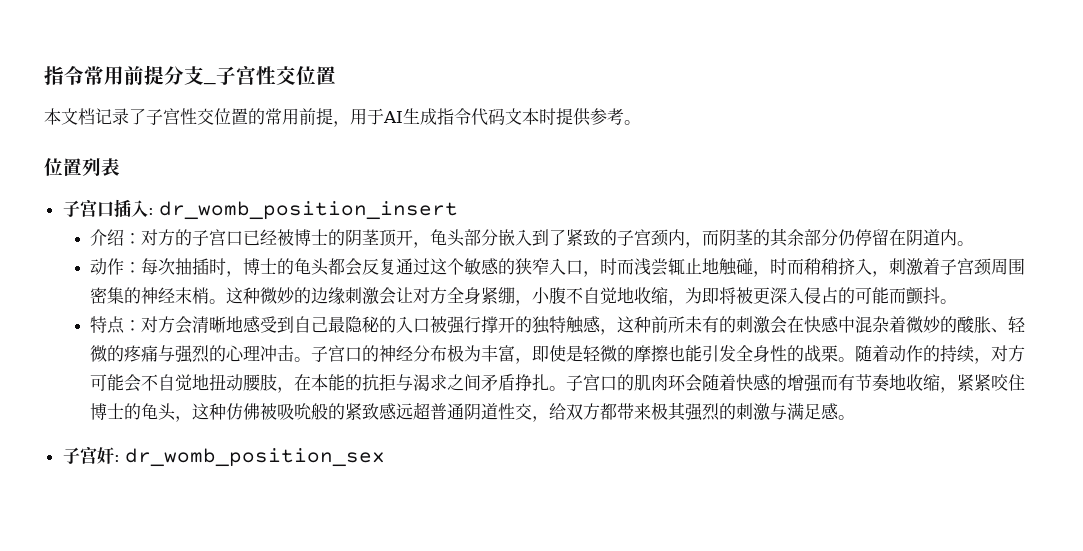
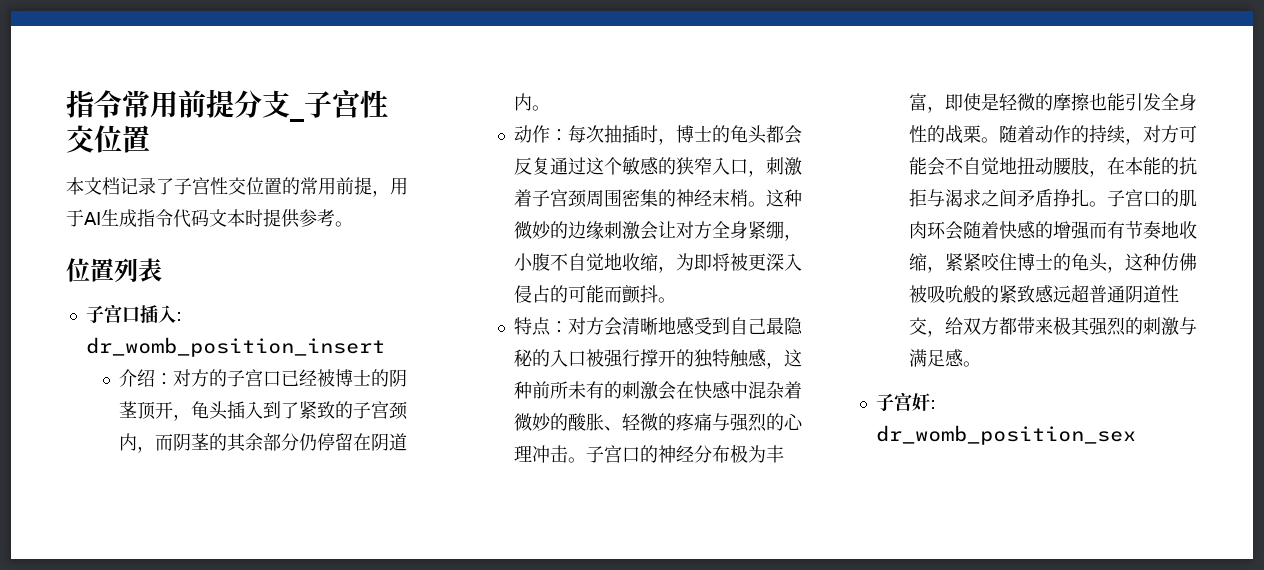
- 介绍：对方的子宫口已经被博士的阴茎顶开，龟头部分嵌入到了紧致的子宫颈内，而阴茎的其余部分仍停留在阴道内。
+ 介绍：对方的子宫口已经被博士的阴茎顶开，龟头插入到了紧致的子宫颈内，而阴茎的其余部分仍停留在阴道内。
- 动作：每次抽插时，博士的龟头都会反复通过这个敏感的狭窄入口，时而浅尝辄止地触碰，时而稍稍挤入，刺激着子宫颈周围密集的神经末梢。
+ 动作：每次抽插时，博士的龟头都会反复通过这个敏感的狭窄入口，刺激着子宫颈周围密集的神经末梢。

